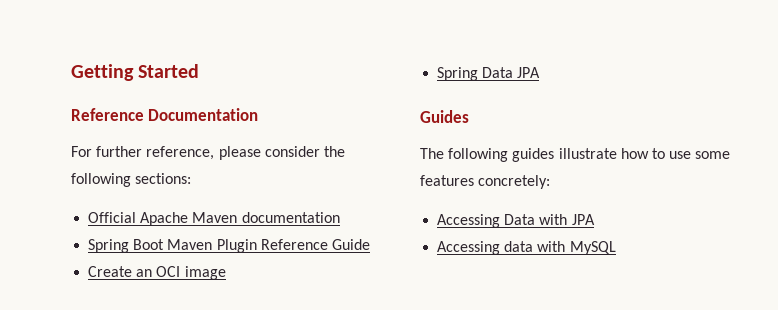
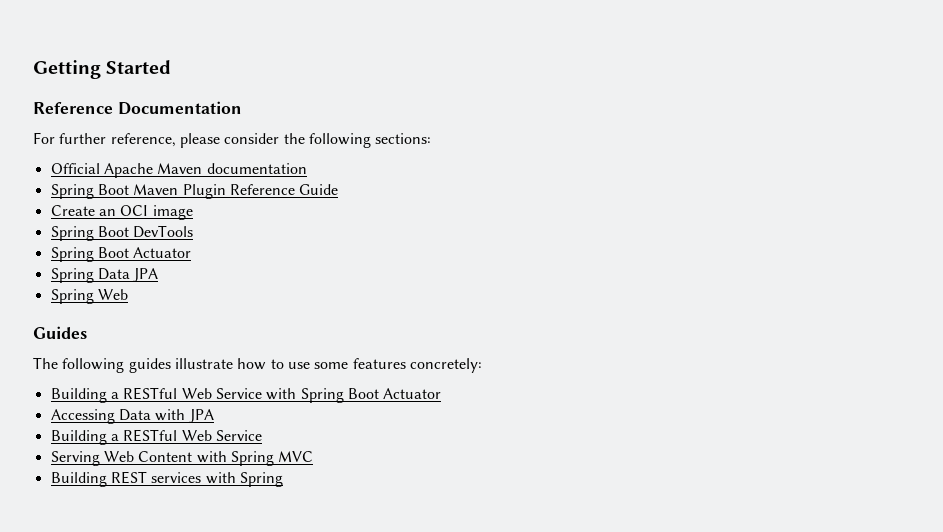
+ Spring Boot DevTools
+ Spring Boot Actuator
+ Spring Web
+ Building a RESTful Web Service with Spring Boot Actuator
  Accessing Data with JPA
- Accessing data with MySQL
+ Building a RESTful Web Service
+ Serving Web Content with Spring MVC
+ Building REST services with Spring

